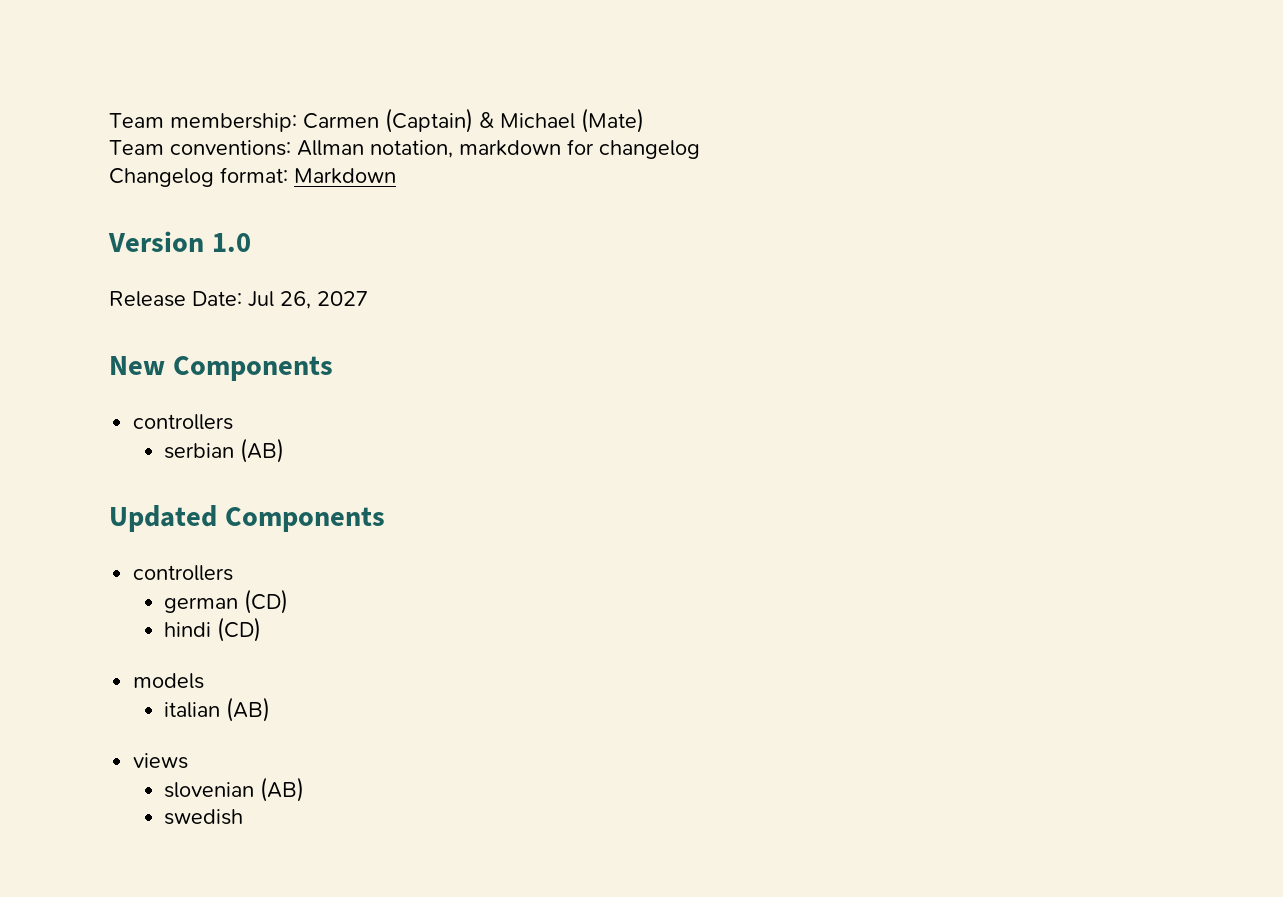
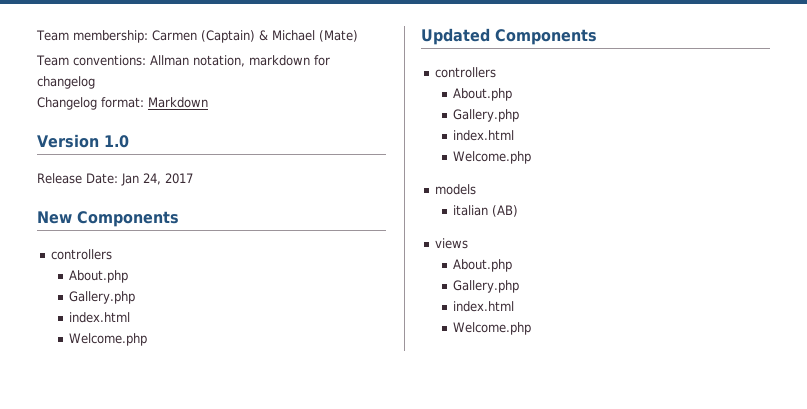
- Release Date: Jul 26, 2027
+ Release Date: Jan 24, 2017
  New Components
  controllers
- serbian (AB)
+ About.php
+ Gallery.php
+ index.html
+ Welcome.php
  Updated Components
  controllers
- german (CD)
- hindi (CD)
+ About.php
+ Gallery.php
+ index.html
+ Welcome.php
  views
- slovenian (AB)
- swedish
+ About.php
+ Gallery.php
+ index.html
+ Welcome.php

